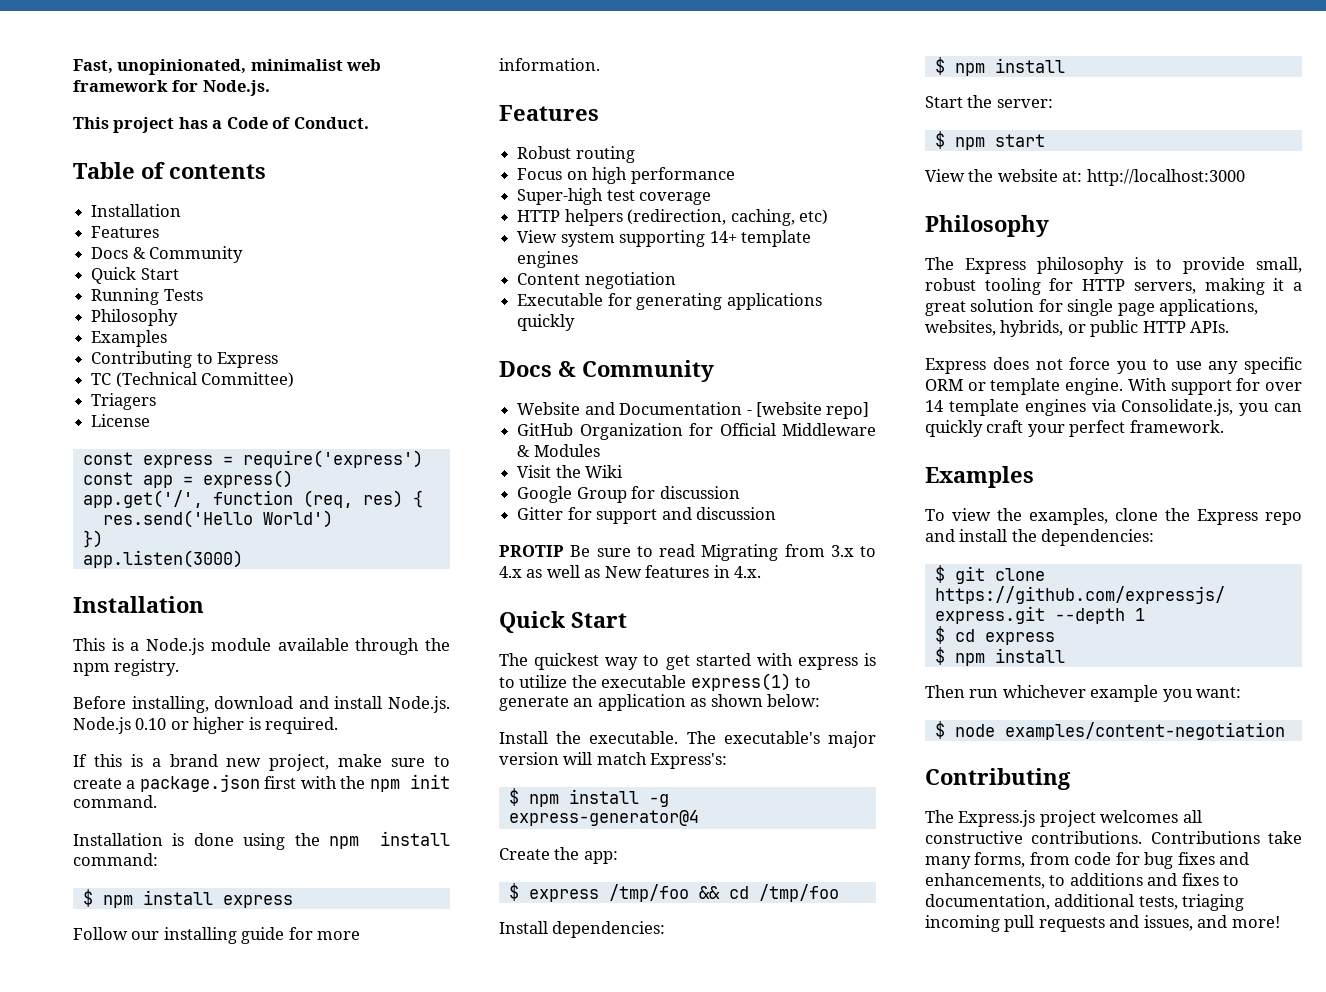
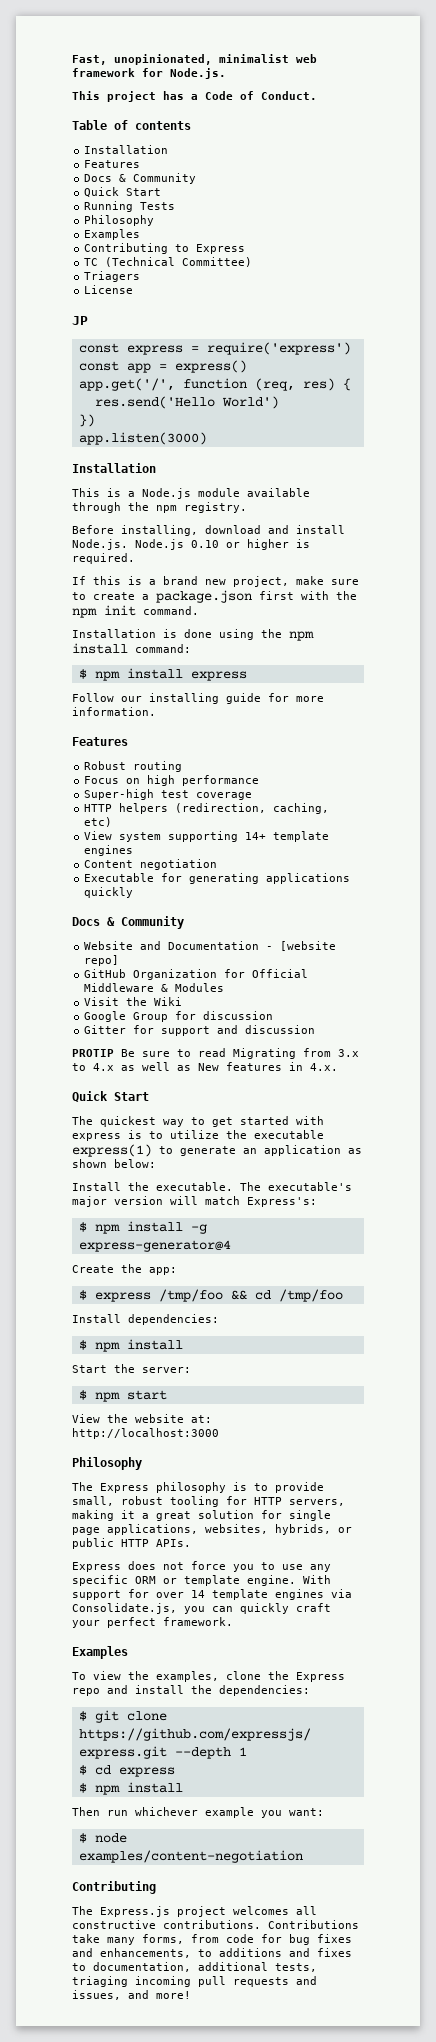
+ JP

